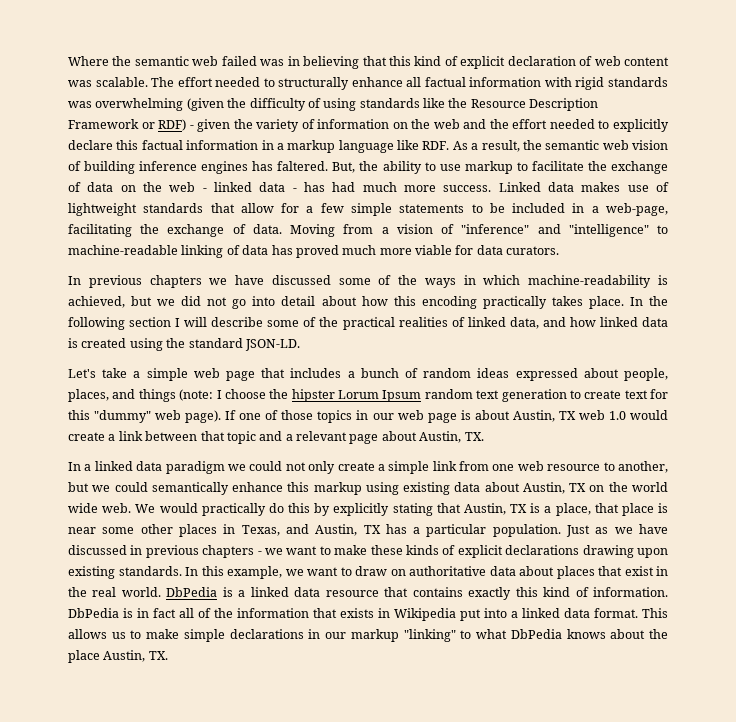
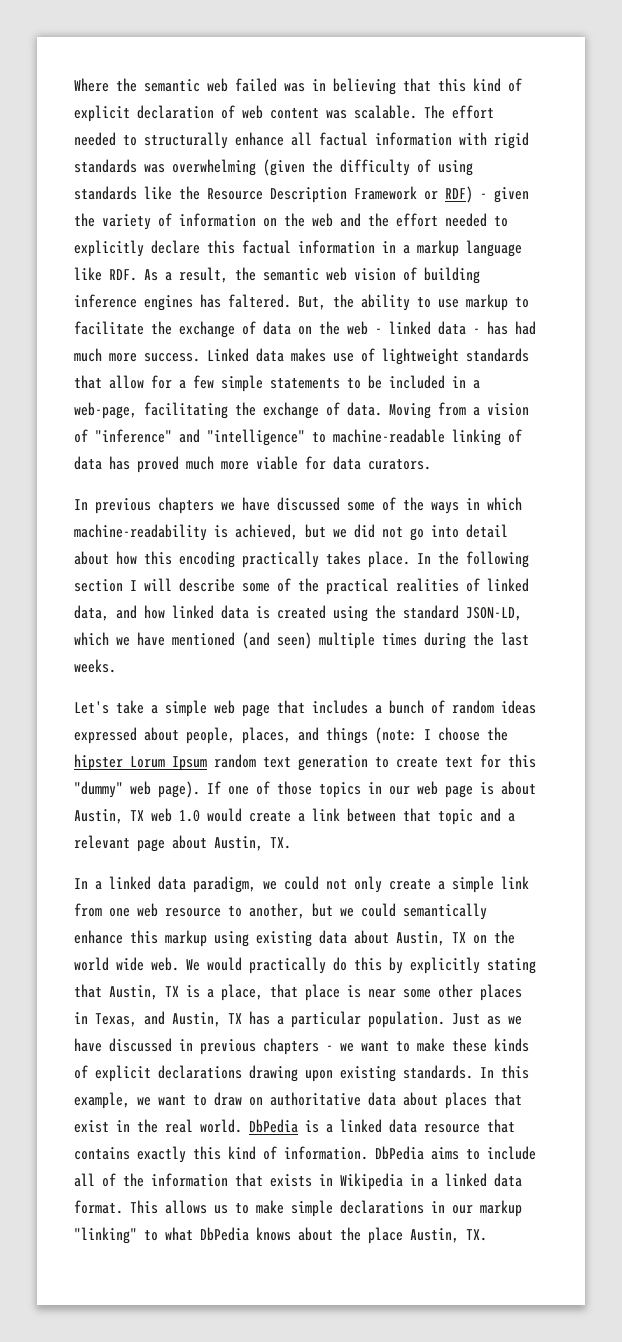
- In the following section I will describe some of the practical realities of linked data, and how linked data is created using the standard JSON-LD.
+ In the following section I will describe some of the practical realities of linked data, and how linked data is created using the standard JSON-LD, which we have mentioned (and seen) multiple times during the last weeks.
- In a linked data paradigm we could not only create a simple link from one web resource to another, but we could semantically enhance this markup using existing data about Austin, TX on the world wide web.
+ In a linked data paradigm, we could not only create a simple link from one web resource to another, but we could semantically enhance this markup using existing data about Austin, TX on the world wide web.
- DbPedia is in fact all of the information that exists in Wikipedia put into a linked data format.
+ DbPedia aims to include all of the information that exists in Wikipedia in a linked data format.

